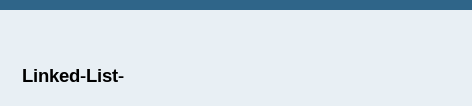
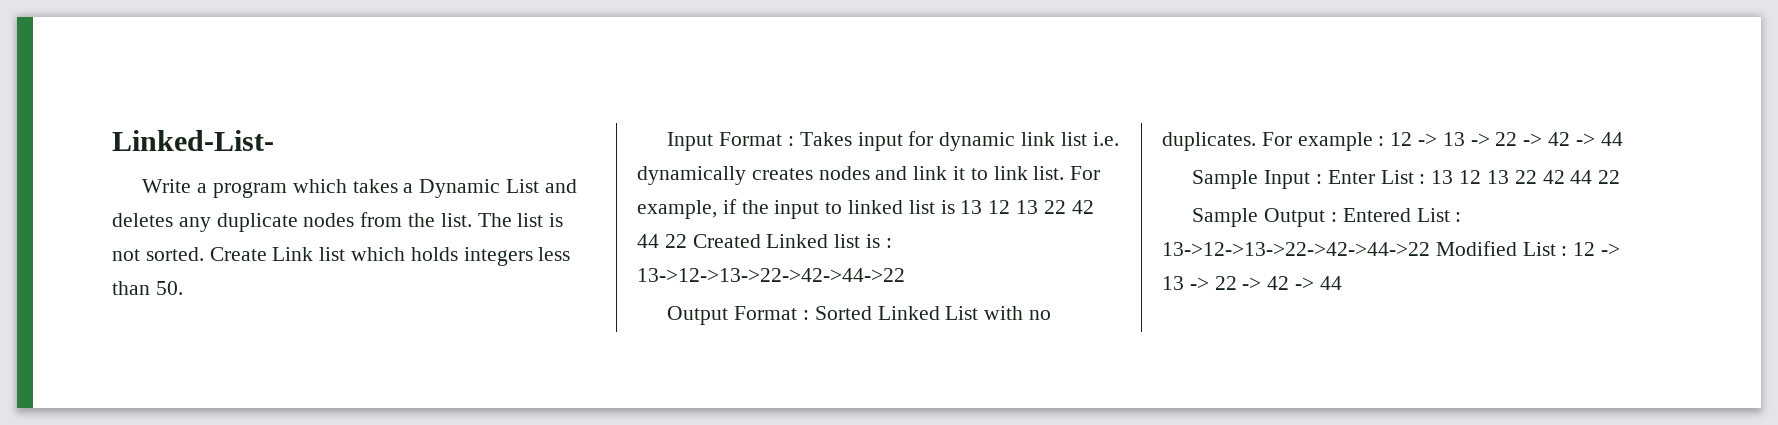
+ Write a program which takes a Dynamic List and deletes any duplicate nodes from the list. The list is not sorted. Create Link list which holds integers less than 50.
+ Input Format : Takes input for dynamic link list i.e. dynamically creates nodes and link it to link list. For example, if the input to linked list is 13 12 13 22 42 44 22 Created Linked list is : 13->12->13->22->42->44->22
+ Output Format : Sorted Linked List with no duplicates. For example : 12 -> 13 -> 22 -> 42 -> 44
+ Sample Input : Enter List : 13 12 13 22 42 44 22
+ Sample Output : Entered List : 13->12->13->22->42->44->22 Modified List : 12 -> 13 -> 22 -> 42 -> 44

